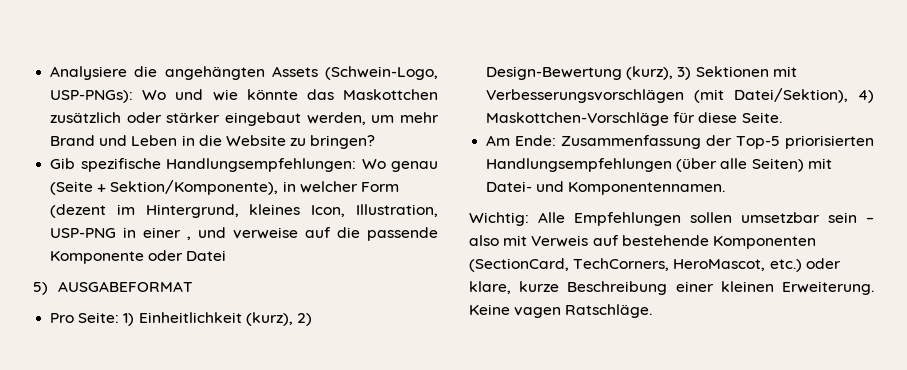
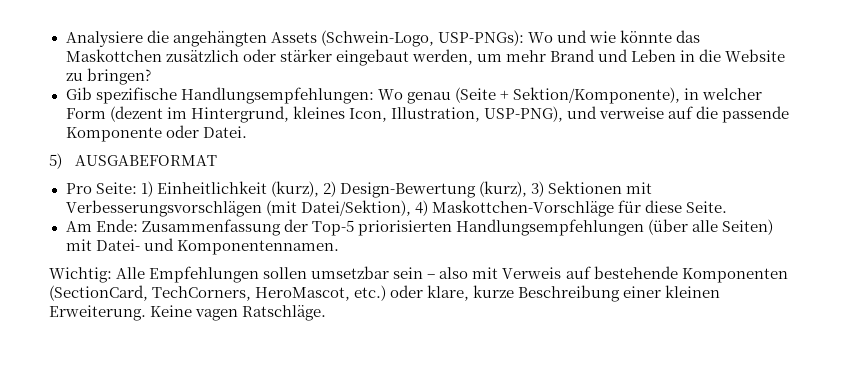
- Gib spezifische Handlungsempfehlungen: Wo genau (Seite + Sektion/Komponente), in welcher Form (dezent im Hintergrund, kleines Icon, Illustration, USP-PNG in einer , und verweise auf die passende Komponente oder Datei
+ Gib spezifische Handlungsempfehlungen: Wo genau (Seite + Sektion/Komponente), in welcher Form (dezent im Hintergrund, kleines Icon, Illustration, USP-PNG), und verweise auf die passende Komponente oder Datei.

